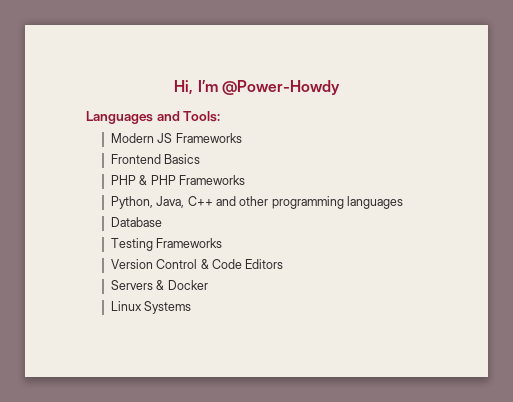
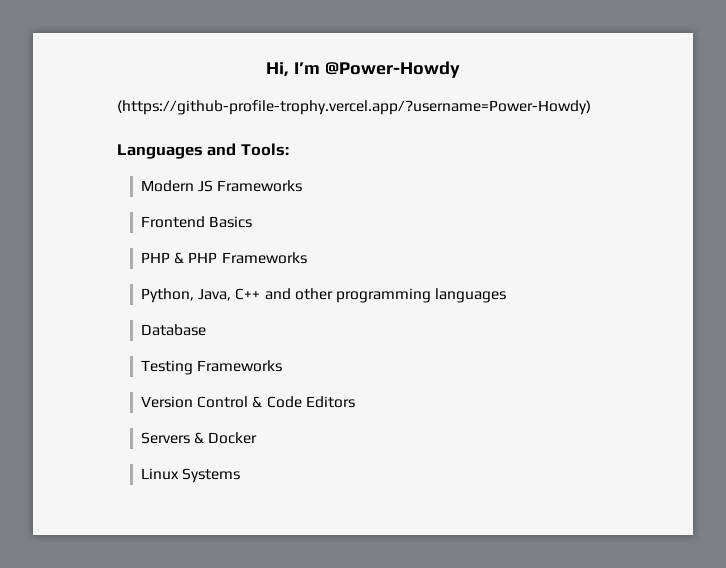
+ (https://github-profile-trophy.vercel.app/?username=Power-Howdy)

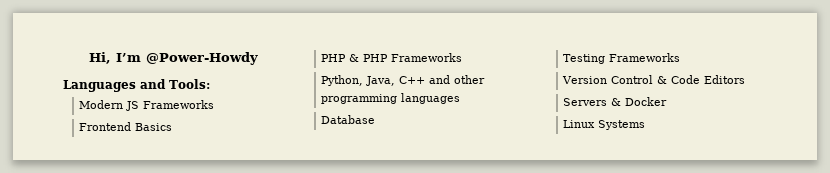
- (https://github-profile-trophy.vercel.app/?username=Power-Howdy)

